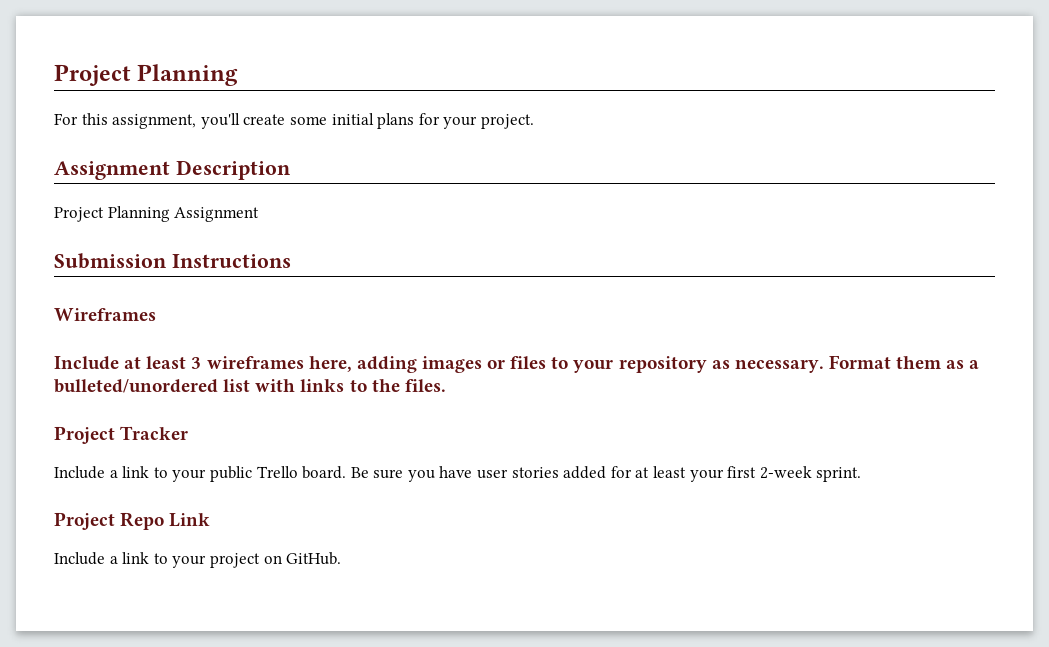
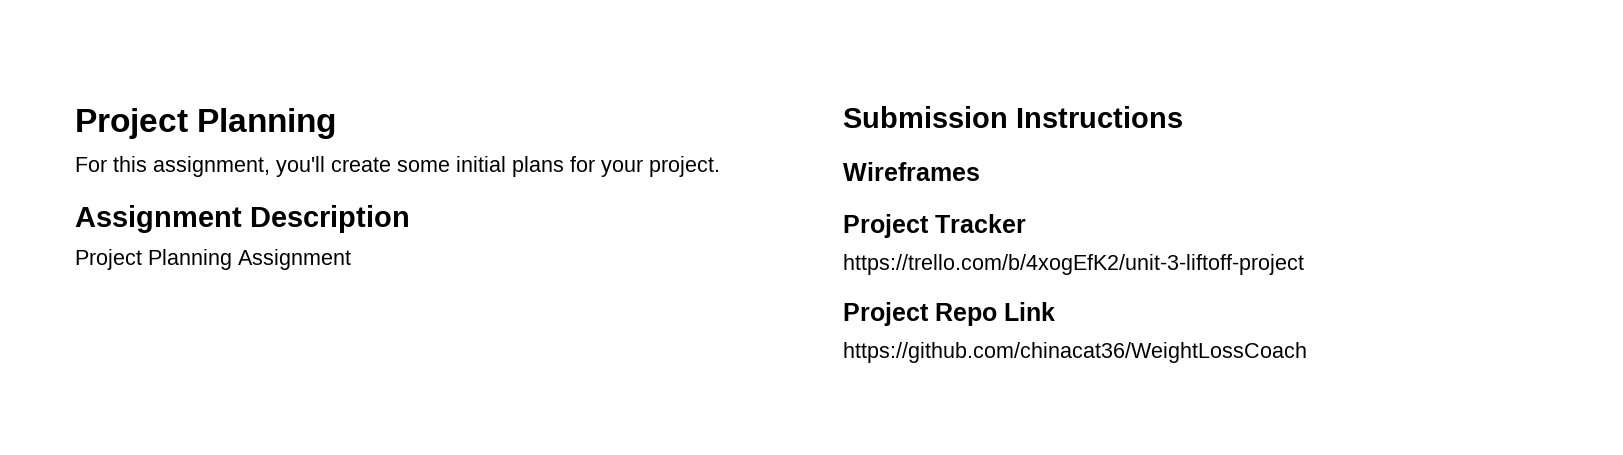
- Include at least 3 wireframes here, adding images or files to your repository as necessary. Format them as a bulleted/unordered list with links to the files.
  Project Tracker
- Include a link to your public Trello board. Be sure you have user stories added for at least your first 2-week sprint.
+ https://trello.com/b/4xogEfK2/unit-3-liftoff-project
  Project Repo Link
- Include a link to your project on GitHub.
+ https://github.com/chinacat36/WeightLossCoach

